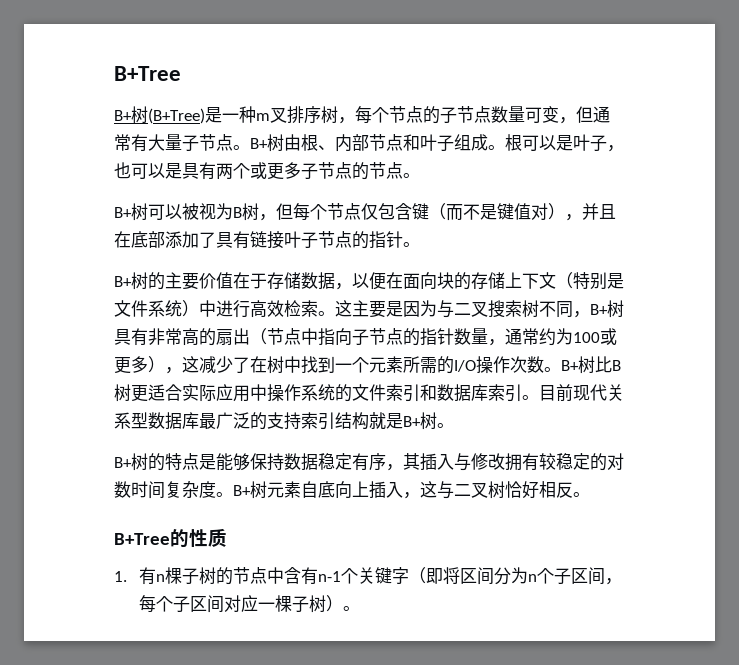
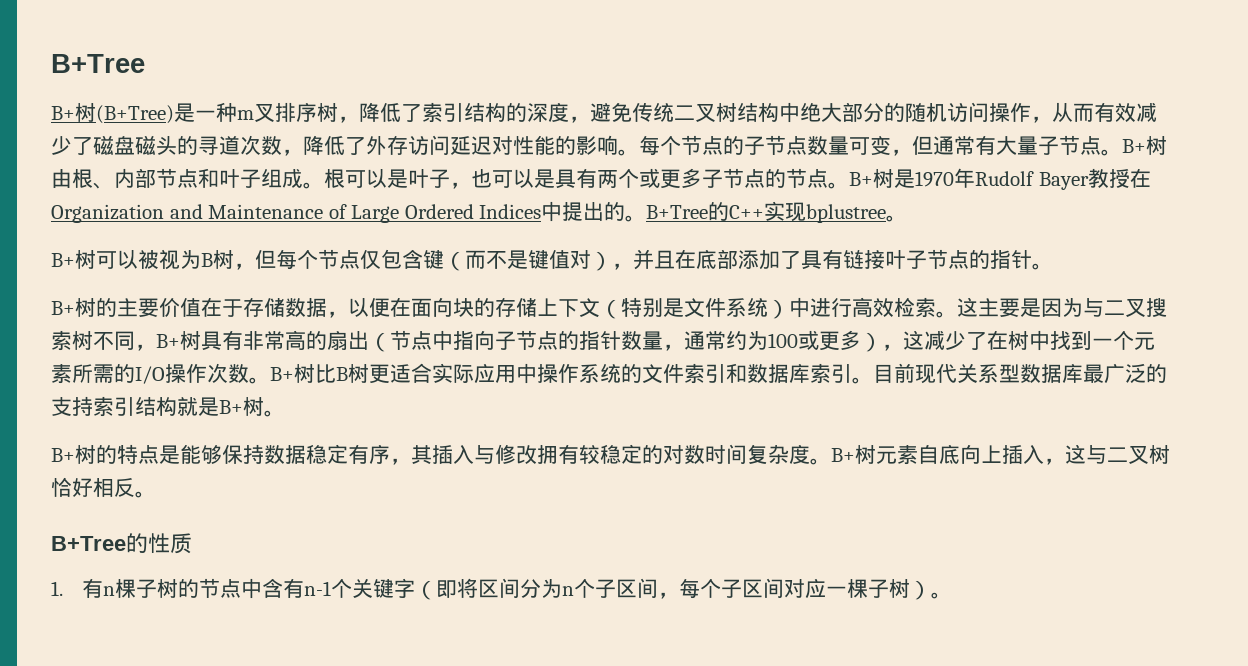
- B+树(B+Tree)是一种m叉排序树，每个节点的子节点数量可变，但通常有大量子节点。
+ B+树(B+Tree)是一种m叉排序树，降低了索引结构的深度，避免传统二叉树结构中绝大部分的随机访问操作，从而有效减少了磁盘磁头的寻道次数，降低了外存访问延迟对性能的影响。每个节点的子节点数量可变，但通常有大量子节点。
+ B+树是1970年Rudolf Bayer教授在Organization and Maintenance of Large Ordered Indices中提出的。B+Tree的C++实现bplustree。

